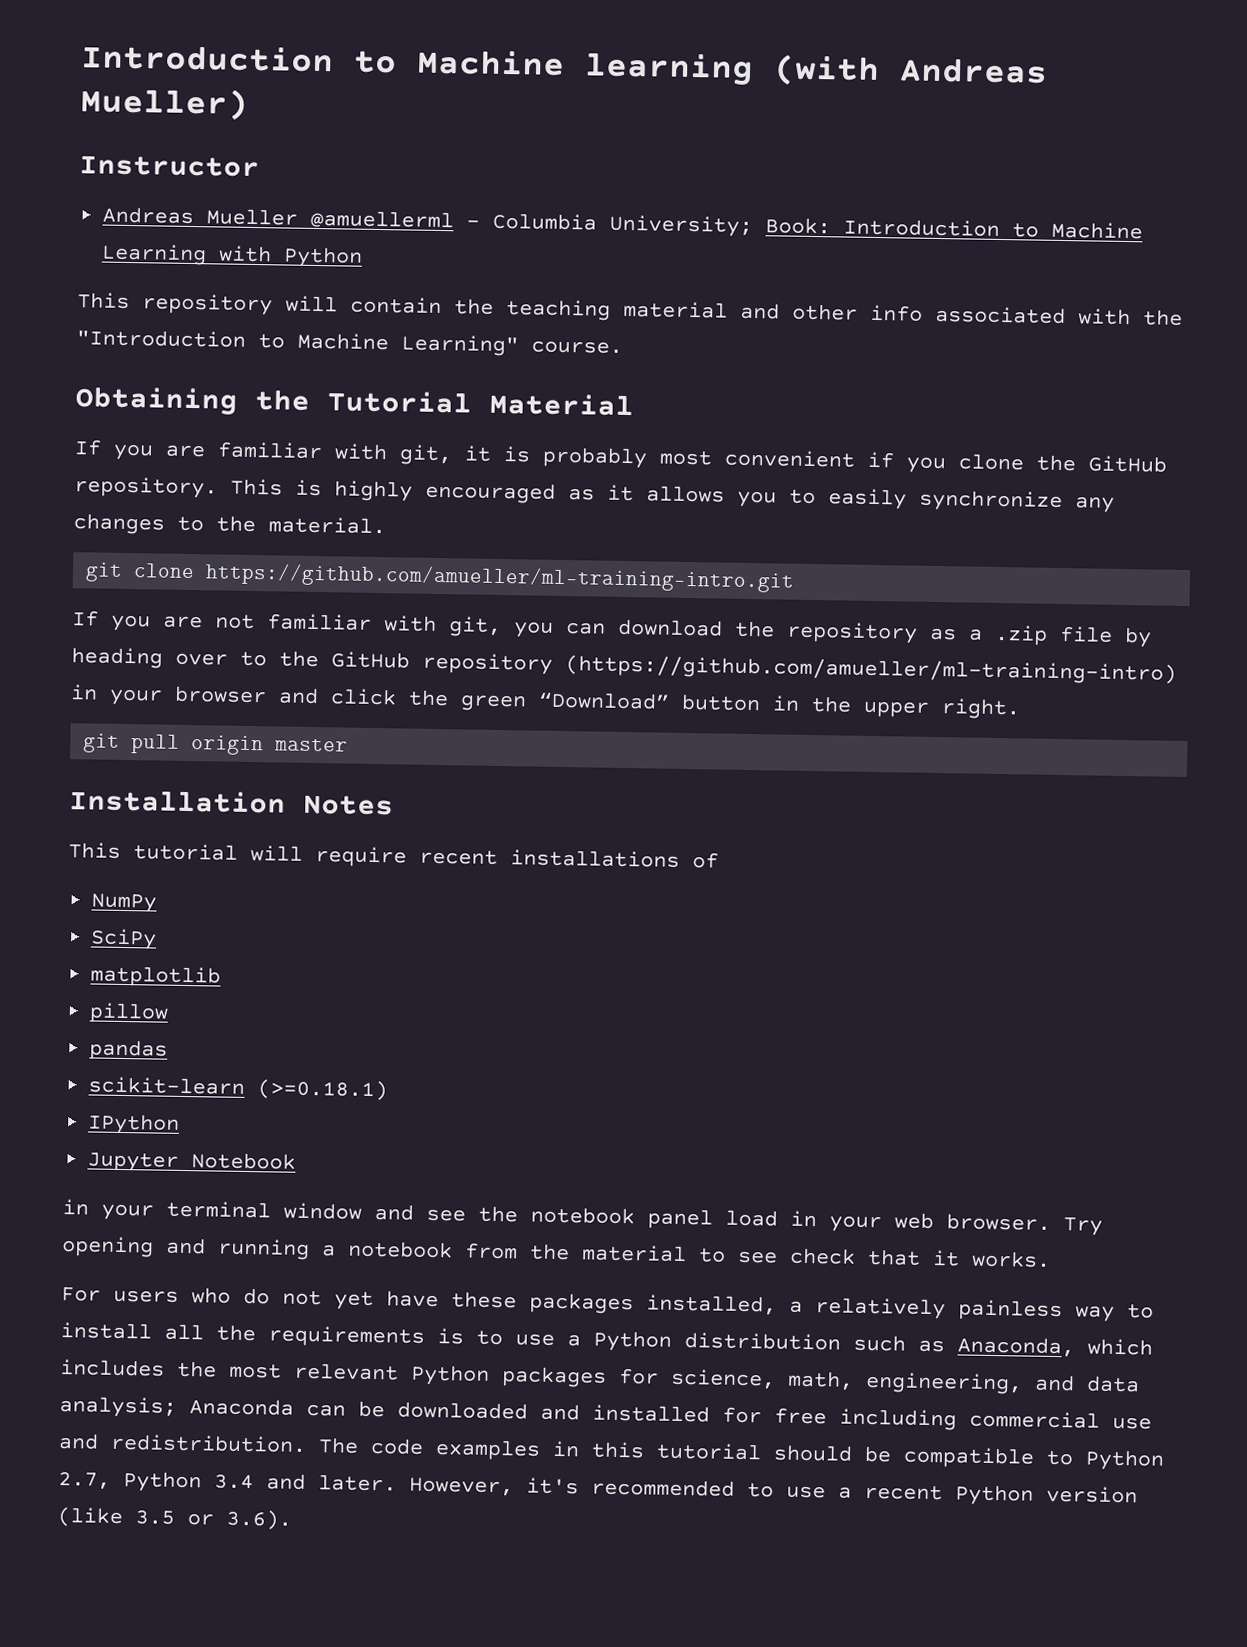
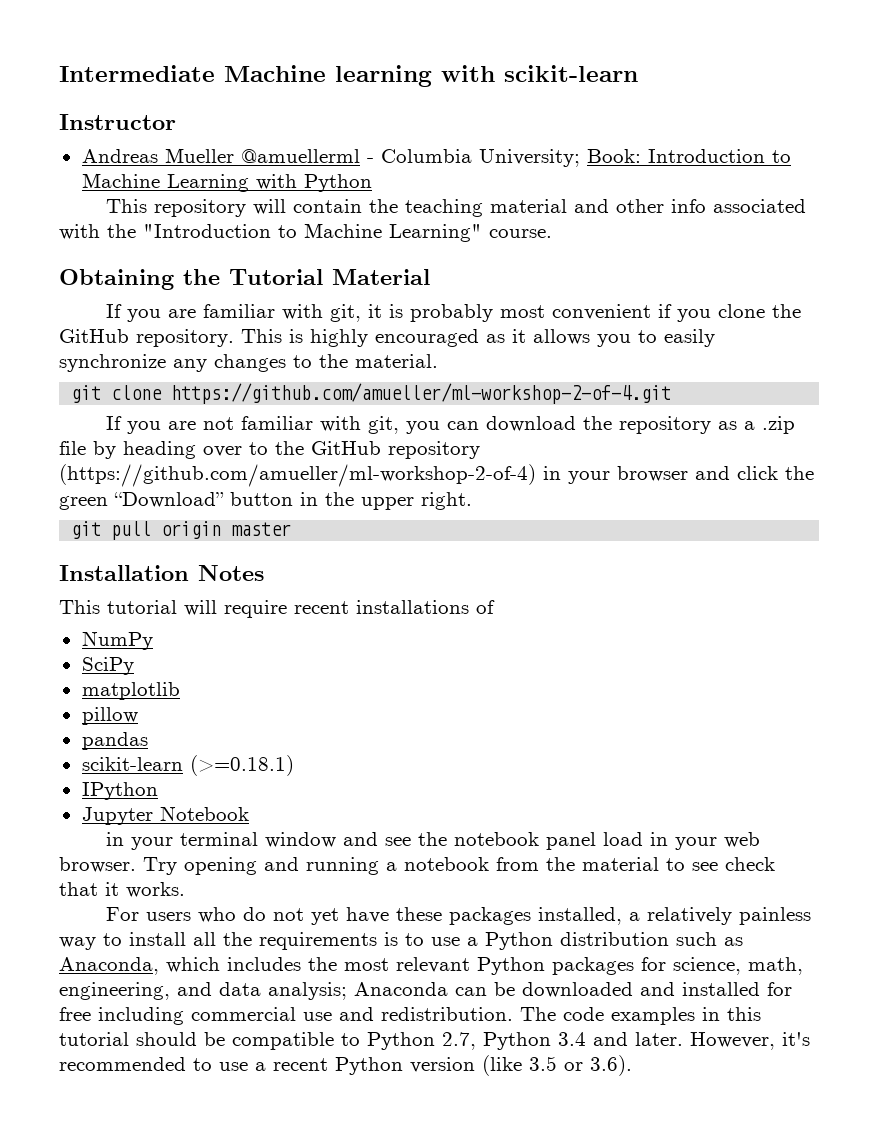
- Introduction to Machine learning (with Andreas Mueller)
+ Intermediate Machine learning with scikit-learn
- git clone https://github.com/amueller/ml-training-intro.git
+ git clone https://github.com/amueller/ml-workshop-2-of-4.git
- If you are not familiar with git, you can download the repository as a .zip file by heading over to the GitHub repository (https://github.com/amueller/ml-training-intro) in your browser and click the green “Download” button in the upper right.
+ If you are not familiar with git, you can download the repository as a .zip file by heading over to the GitHub repository (https://github.com/amueller/ml-workshop-2-of-4) in your browser and click the green “Download” button in the upper right.

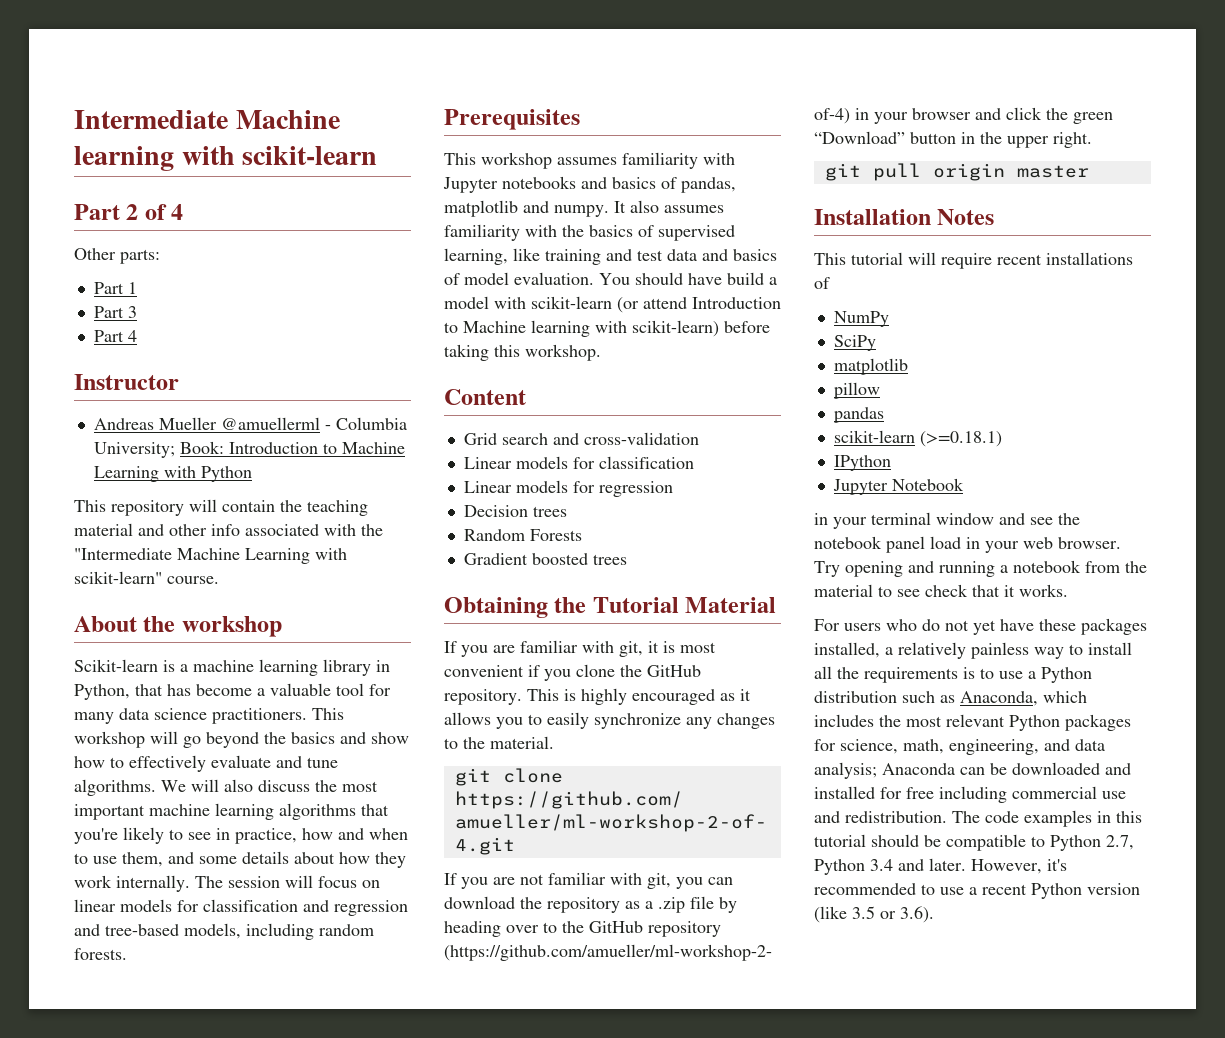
+ Part 2 of 4
+ Other parts:
+ Part 1
+ Part 3
+ Part 4
- This repository will contain the teaching material and other info associated with the "Introduction to Machine Learning" course.
+ This repository will contain the teaching material and other info associated with the "Intermediate Machine Learning with scikit-learn" course.
+ About the workshop
+ Scikit-learn is a machine learning library in Python, that has become a valuable tool for many data science practitioners. This workshop will go beyond the basics and show how to effectively evaluate and tune algorithms. We will also discuss the most important machine learning algorithms that you're likely to see in practice, how and when to use them, and some details about how they work internally. The session will focus on linear models for classification and regression and tree-based models, including random forests.
+ Prerequisites
+ This workshop assumes familiarity with Jupyter notebooks and basics of pandas, matplotlib and numpy. It also assumes familiarity with the basics of supervised learning, like training and test data and basics of model evaluation. You should have build a model with scikit-learn (or attend Introduction to Machine learning with scikit-learn) before taking this workshop.
+ Content
+ Grid search and cross-validation
+ Linear models for classification
+ Linear models for regression
+ Decision trees
+ Random Forests
+ Gradient boosted trees
- If you are familiar with git, it is probably most convenient if you clone the GitHub repository.
+ If you are familiar with git, it is most convenient if you clone the GitHub repository.

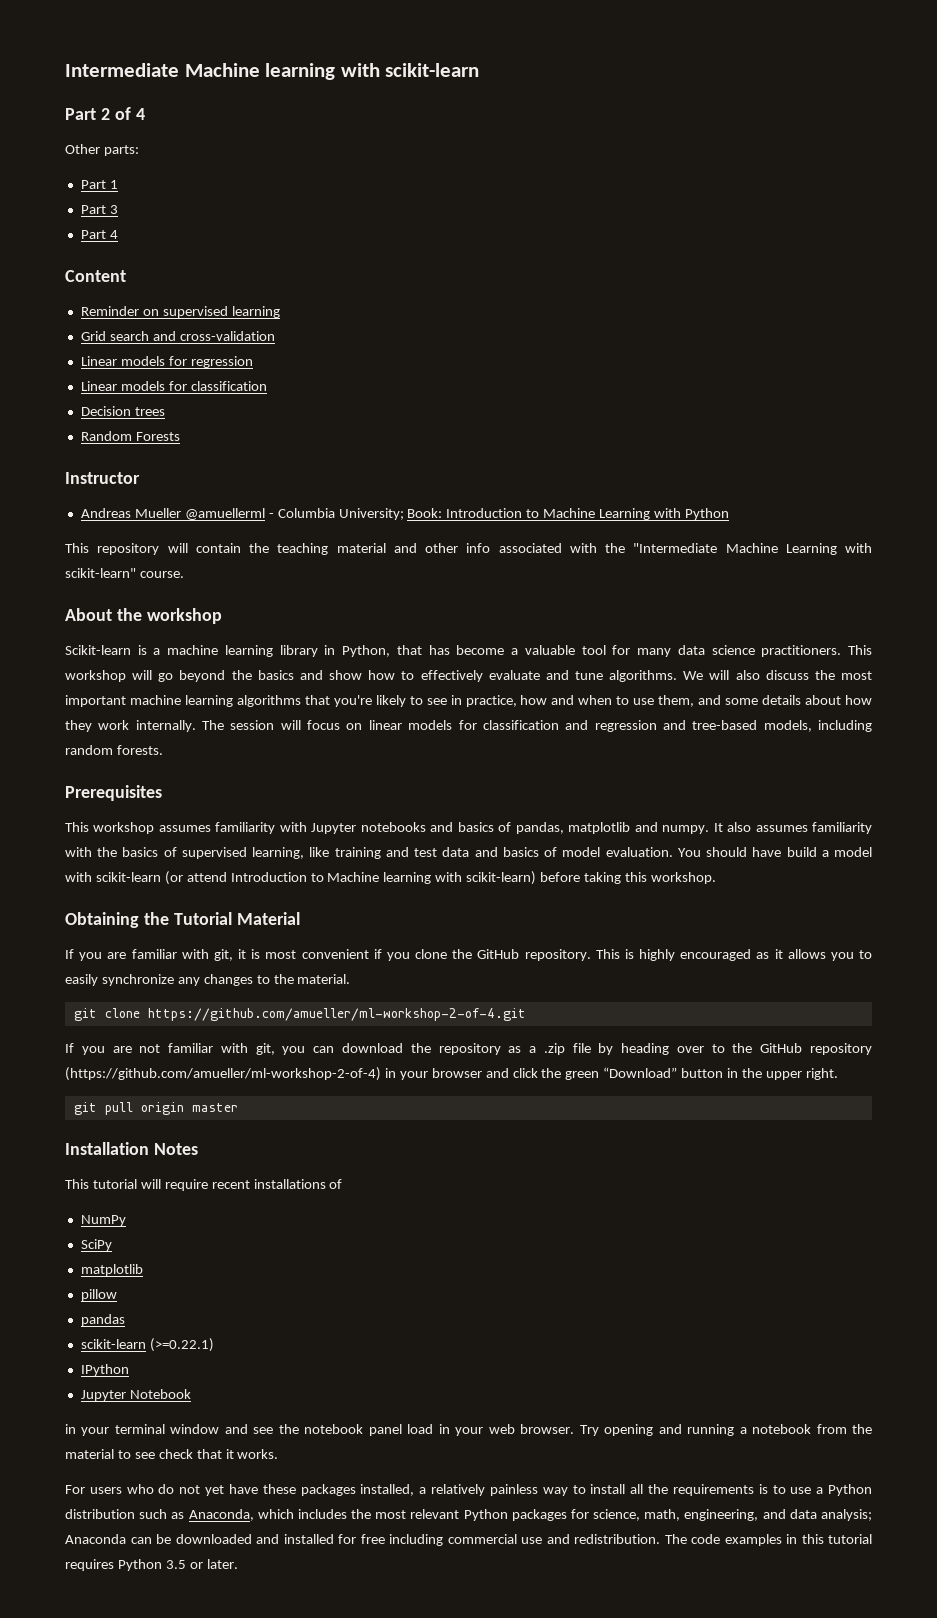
+ Content
+ Reminder on supervised learning
+ Grid search and cross-validation
+ Linear models for regression
+ Linear models for classification
+ Decision trees
+ Random Forests
- Content
- Grid search and cross-validation
- Linear models for classification
- Linear models for regression
- Decision trees
- Random Forests
- Gradient boosted trees
- scikit-learn (>=0.18.1)
+ scikit-learn (>=0.22.1)
- The code examples in this tutorial should be compatible to Python 2.7, Python 3.4 and later. However, it's recommended to use a recent Python version (like 3.5 or 3.6).
+ The code examples in this tutorial requires Python 3.5 or later.

